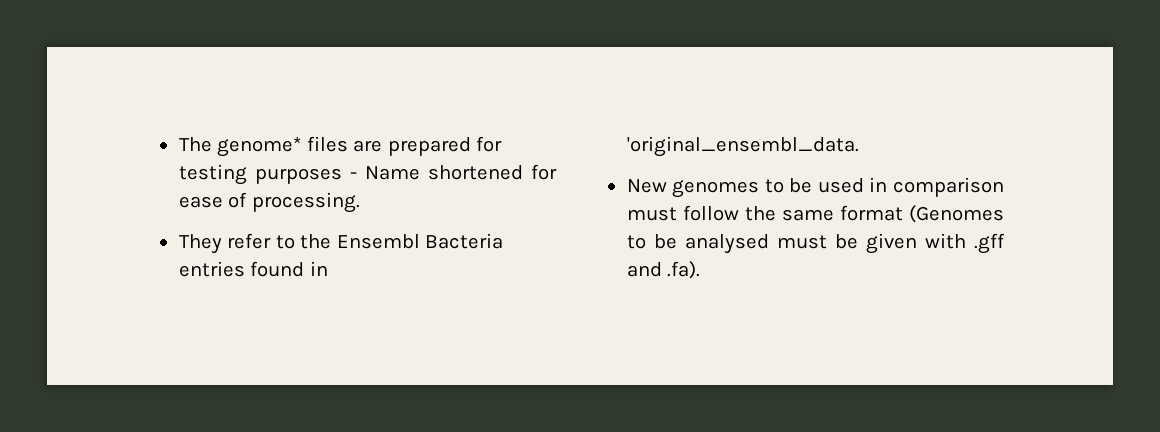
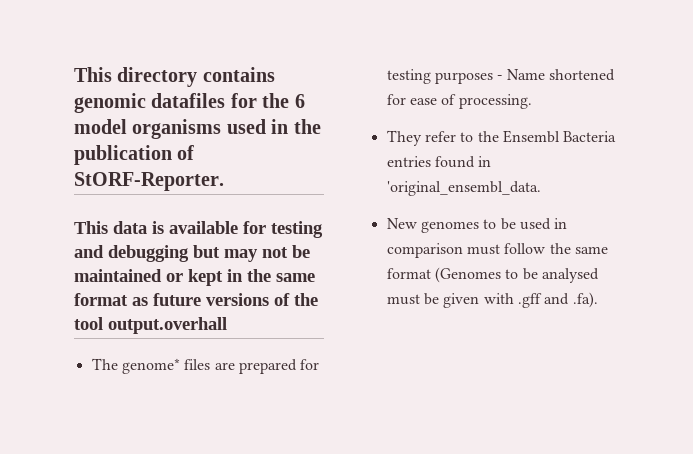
+ This directory contains genomic datafiles for the 6 model organisms used in the publication of StORF-Reporter.
+ This data is available for testing and debugging but may not be maintained or kept in the same format as future versions of the tool output.overhall

